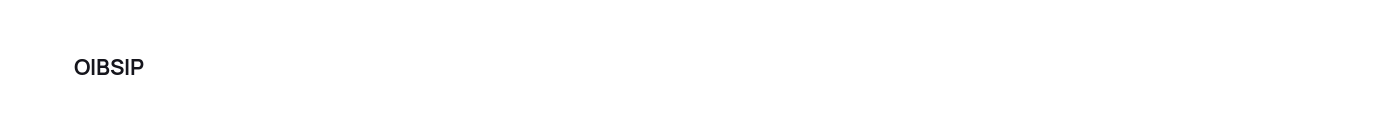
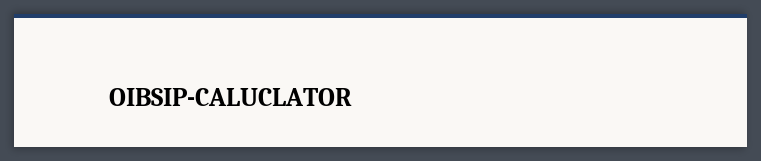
- OIBSIP
+ OIBSIP-CALUCLATOR

